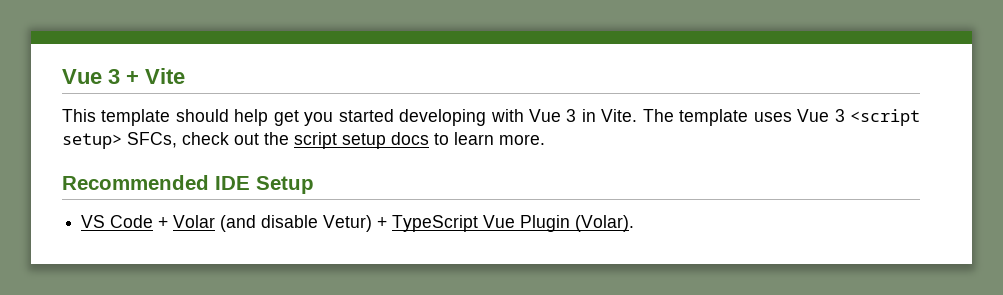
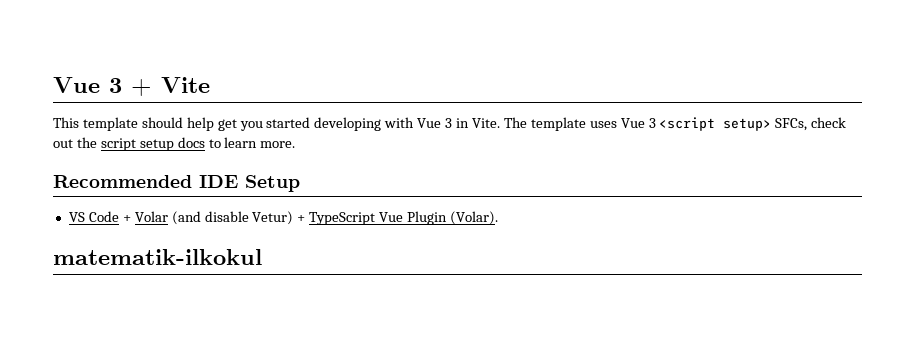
+ matematik-ilkokul

